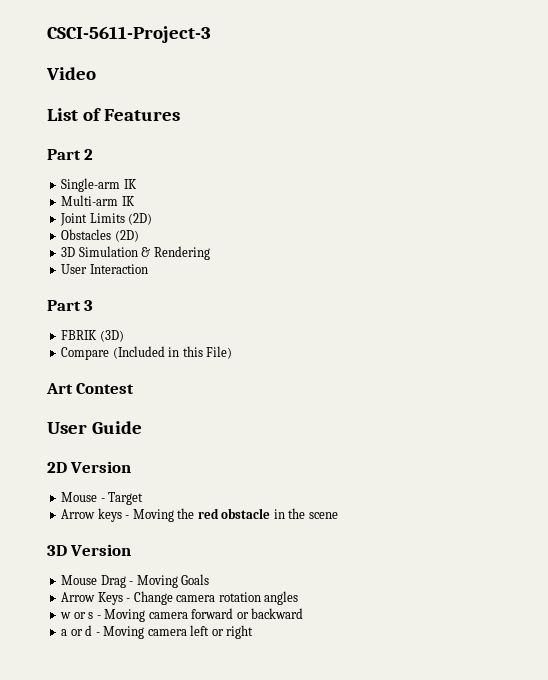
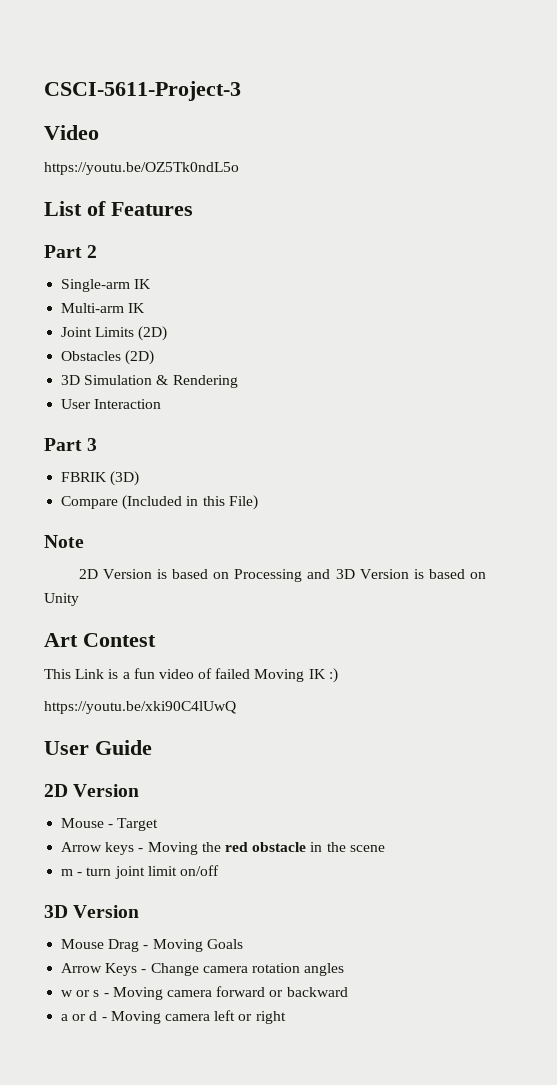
+ https://youtu.be/OZ5Tk0ndL5o
+ Note
+ 2D Version is based on Processing and 3D Version is based on Unity
  Art Contest
+ This Link is a fun video of failed Moving IK :)
+ https://youtu.be/xki90C4lUwQ
+ m - turn joint limit on/off

